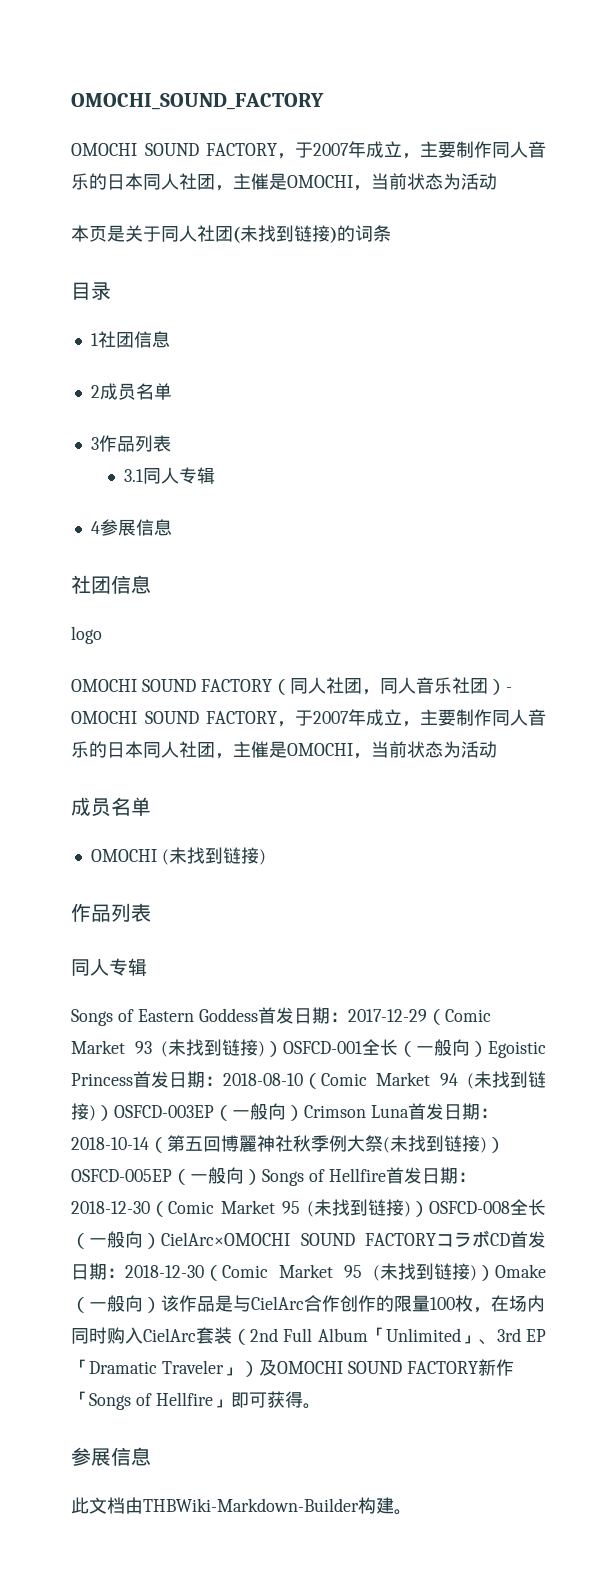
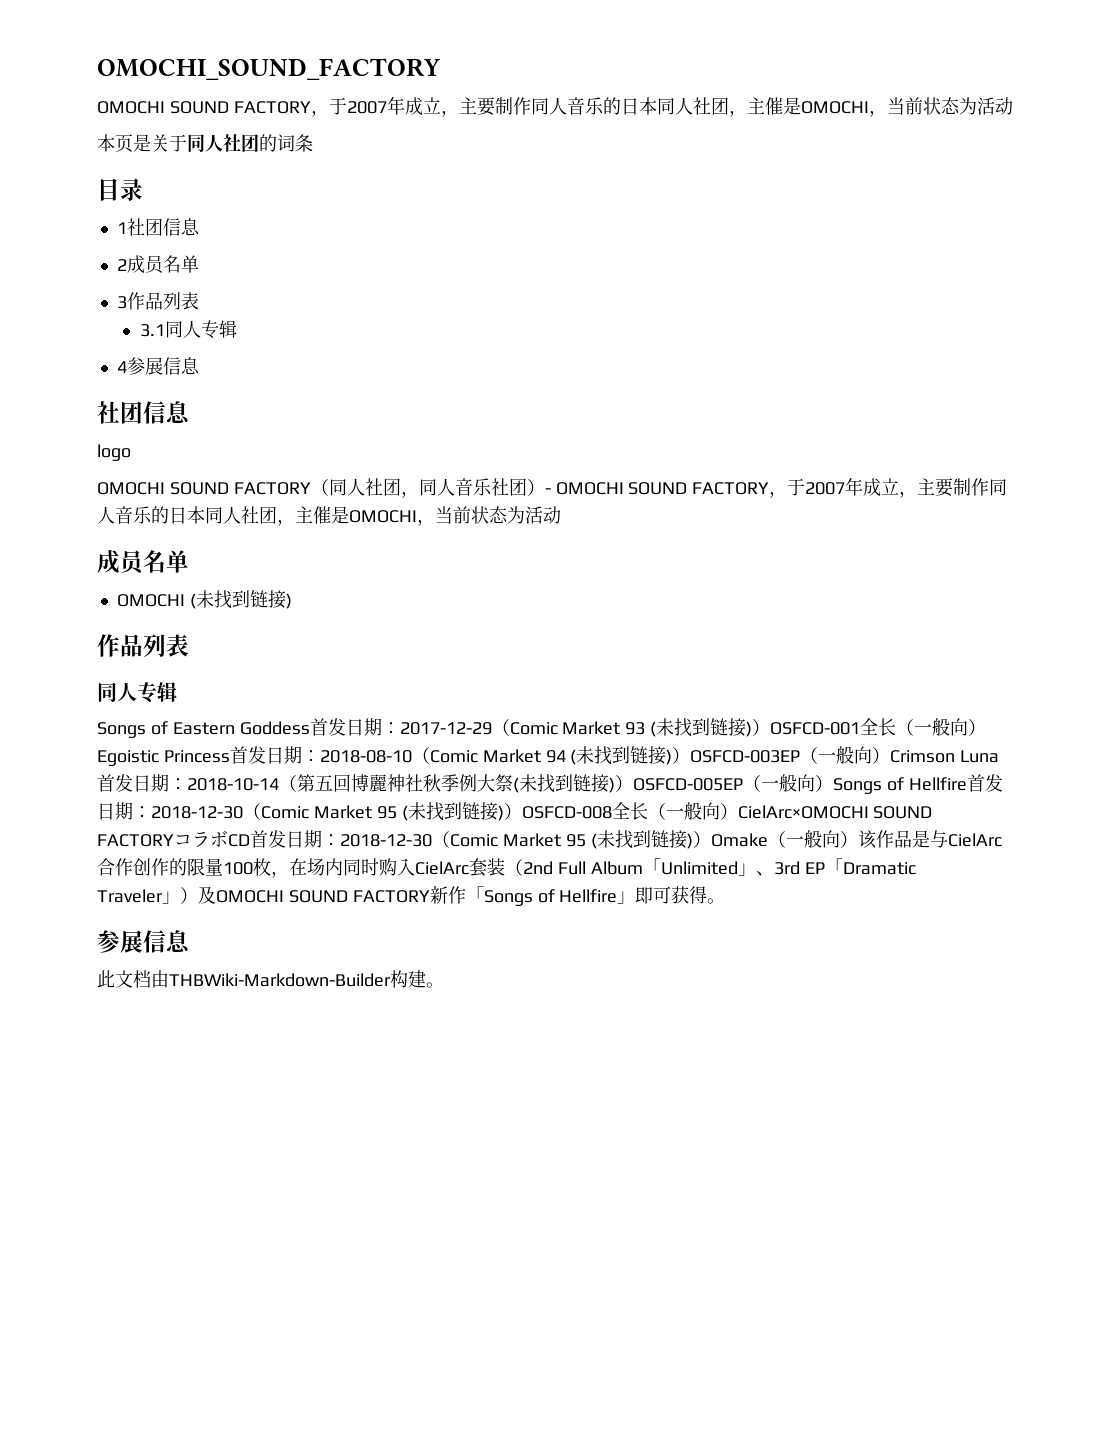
- 本页是关于同人社团(未找到链接)的词条
+ 本页是关于同人社团的词条

